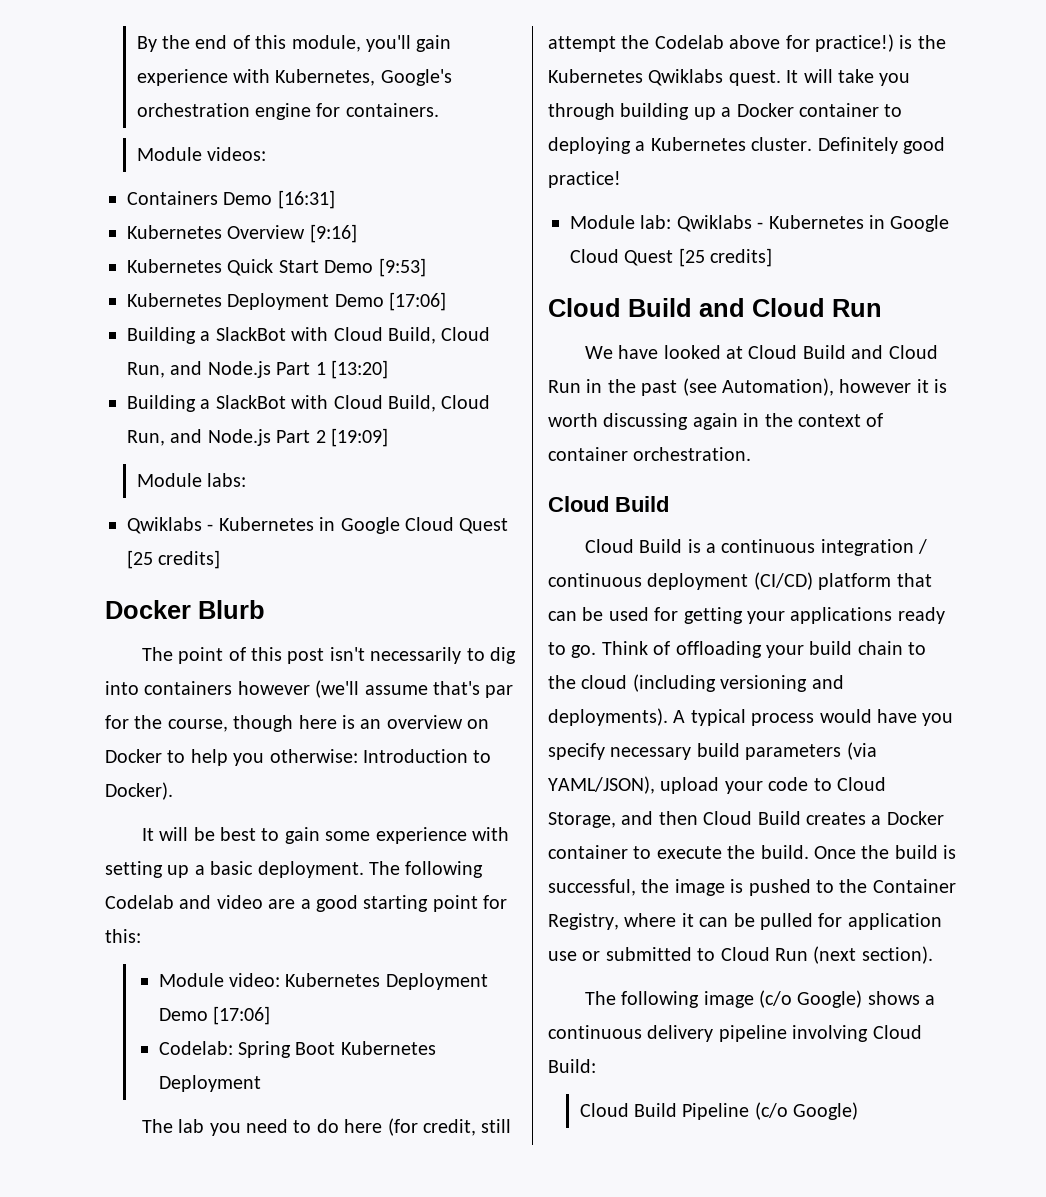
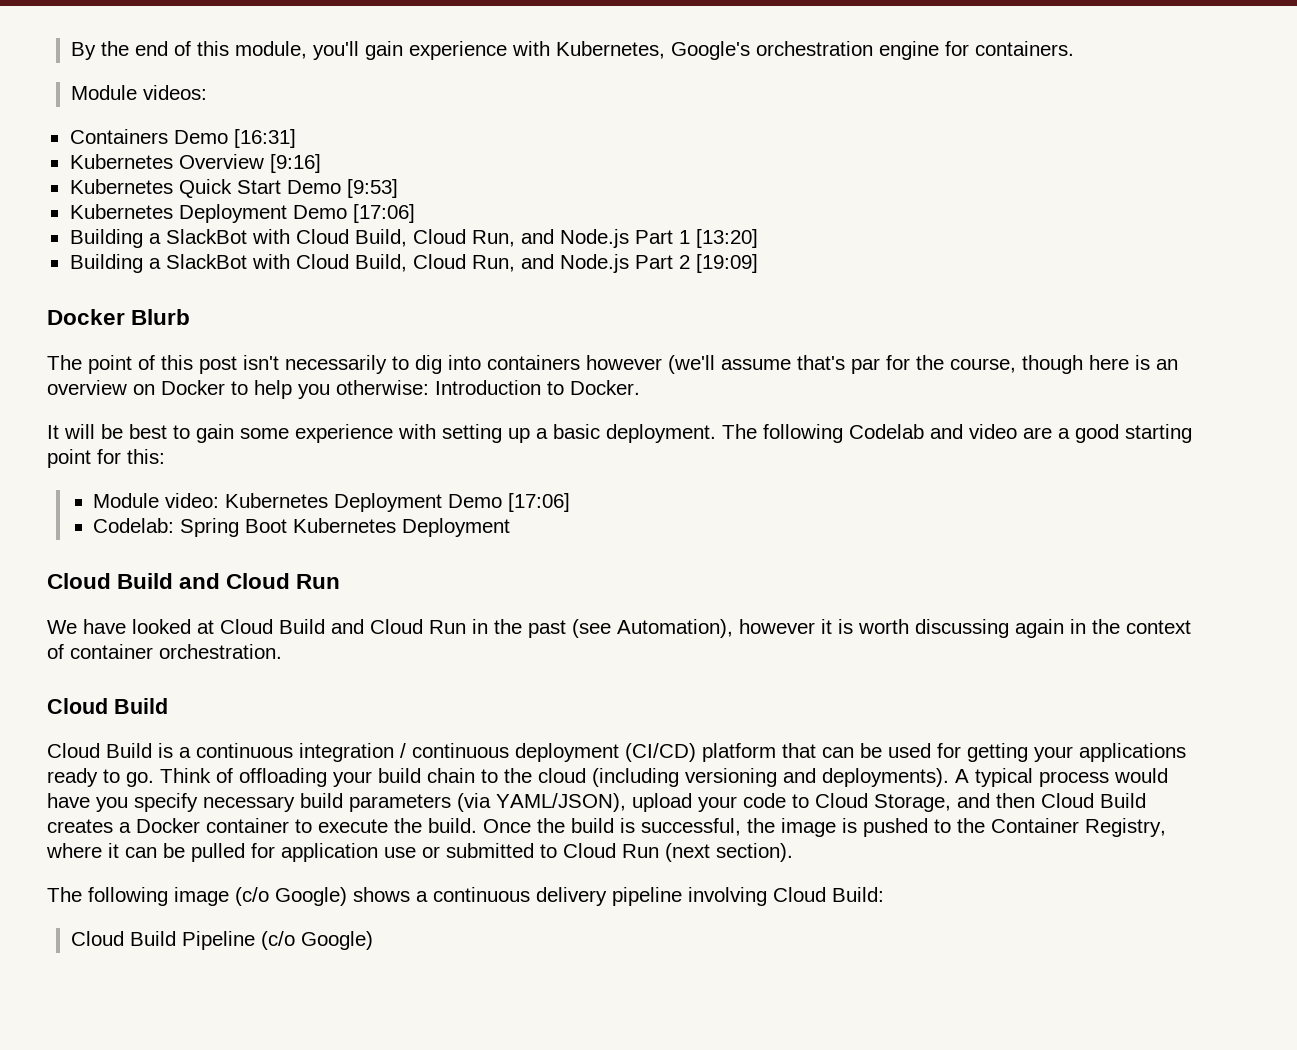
- Module labs:
- Qwiklabs - Kubernetes in Google Cloud Quest [25 credits]
- The point of this post isn't necessarily to dig into containers however (we'll assume that's par for the course, though here is an overview on Docker to help you otherwise: Introduction to Docker).
+ The point of this post isn't necessarily to dig into containers however (we'll assume that's par for the course, though here is an overview on Docker to help you otherwise: Introduction to Docker.
- The lab you need to do here (for credit, still attempt the Codelab above for practice!) is the Kubernetes Qwiklabs quest. It will take you through building up a Docker container to deploying a Kubernetes cluster. Definitely good practice!
- Module lab: Qwiklabs - Kubernetes in Google Cloud Quest [25 credits]

